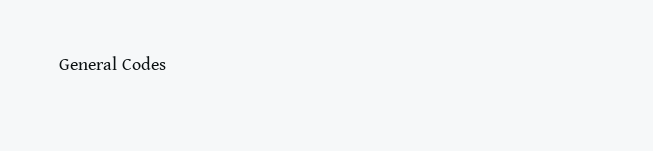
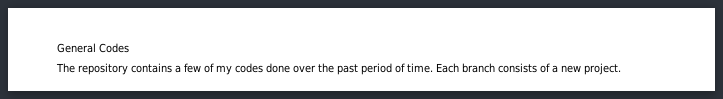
+ The repository contains a few of my codes done over the past period of time. Each branch consists of a new project.

